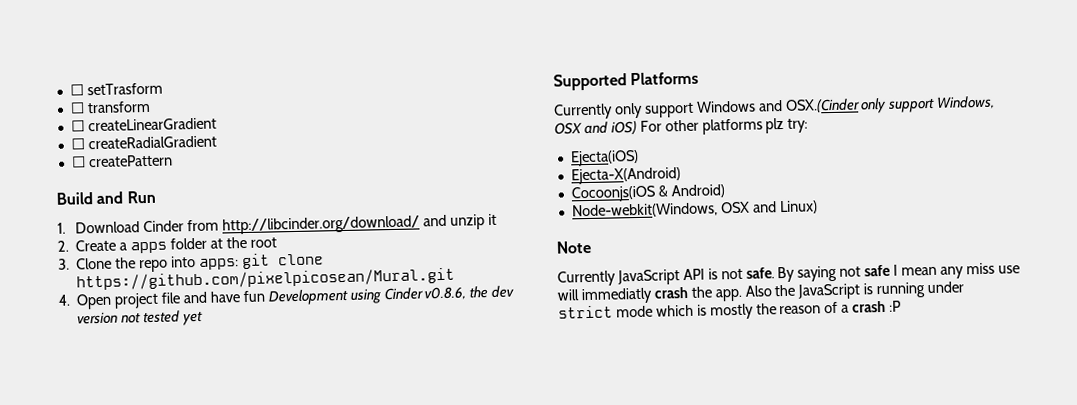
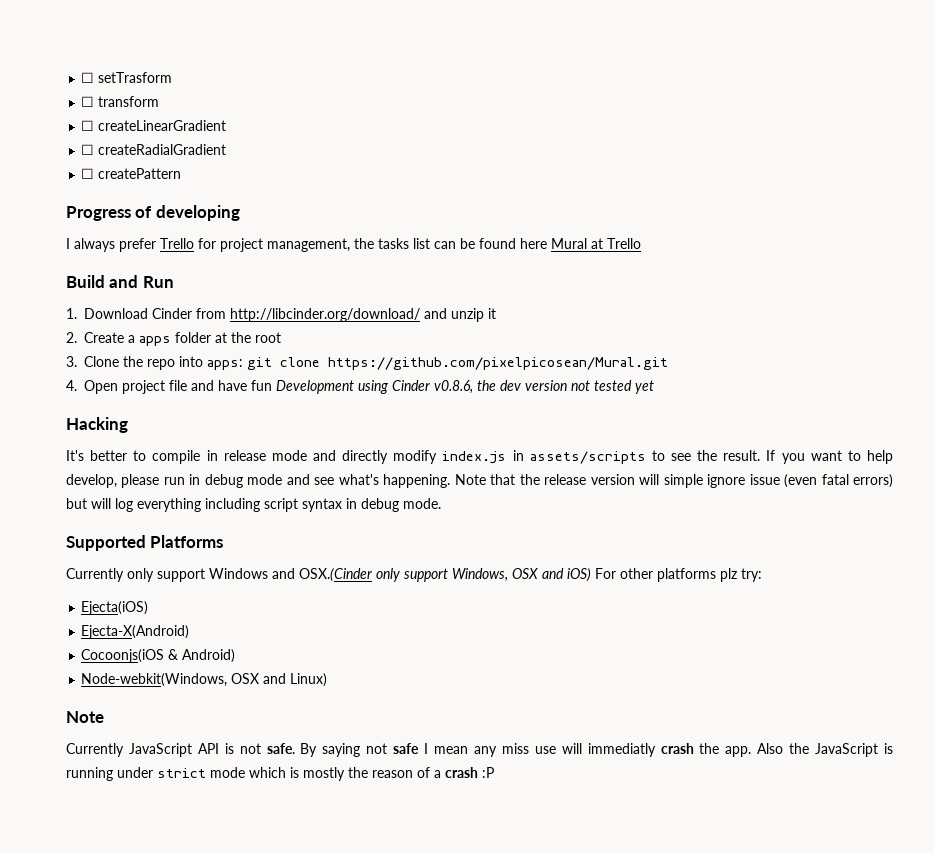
+ Progress of developing
+ I always prefer Trello for project management, the tasks list can be found here Mural at Trello
+ Hacking
+ It's better to compile in release mode and directly modify index.js in assets/scripts to see the result. If you want to help develop, please run in debug mode and see what's happening. Note that the release version will simple ignore issue (even fatal errors) but will log everything including script syntax in debug mode.

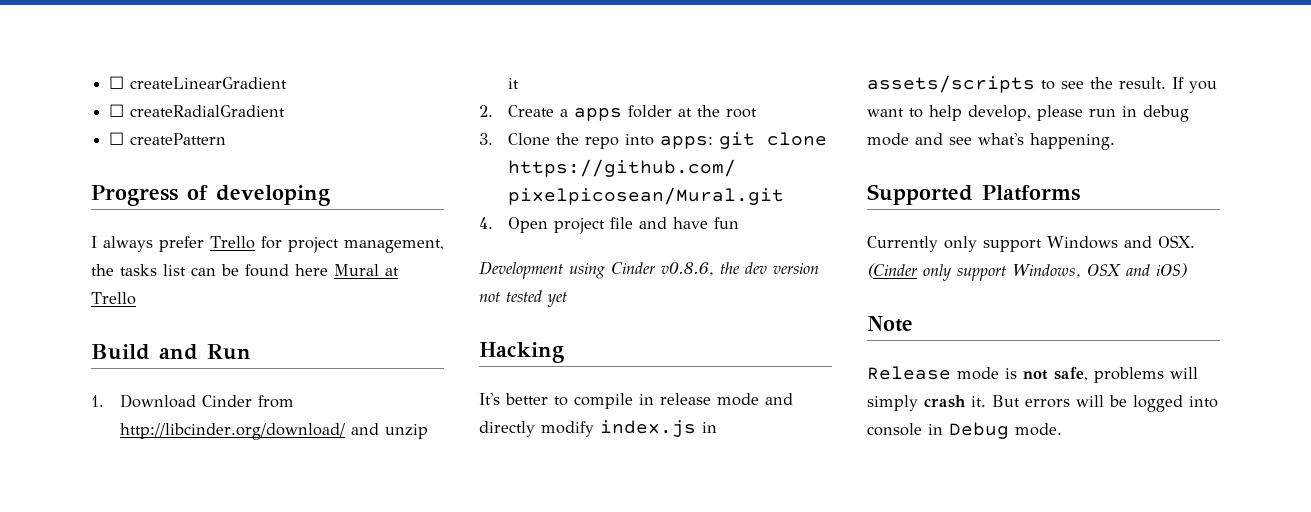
- ☐ setTrasform
- ☐ transform
- 4. Open project file and have fun Development using Cinder v0.8.6, the dev version not tested yet
+ 4. Open project file and have fun
+ Development using Cinder v0.8.6, the dev version not tested yet
- Note that the release version will simple ignore issue (even fatal errors) but will log everything including script syntax in debug mode.
- Currently only support Windows and OSX.(Cinder only support Windows, OSX and iOS) For other platforms plz try:
- Ejecta(iOS)
- Ejecta-X(Android)
- Cocoonjs(iOS & Android)
- Node-webkit(Windows, OSX and Linux)
+ Currently only support Windows and OSX. (Cinder only support Windows, OSX and iOS)
  Note
- Currently JavaScript API is not safe. By saying not safe I mean any miss use will immediatly crash the app. Also the JavaScript is running under strict mode which is mostly the reason of a crash :P
+ Release mode is not safe, problems will simply crash it. But errors will be logged into console in Debug mode.

